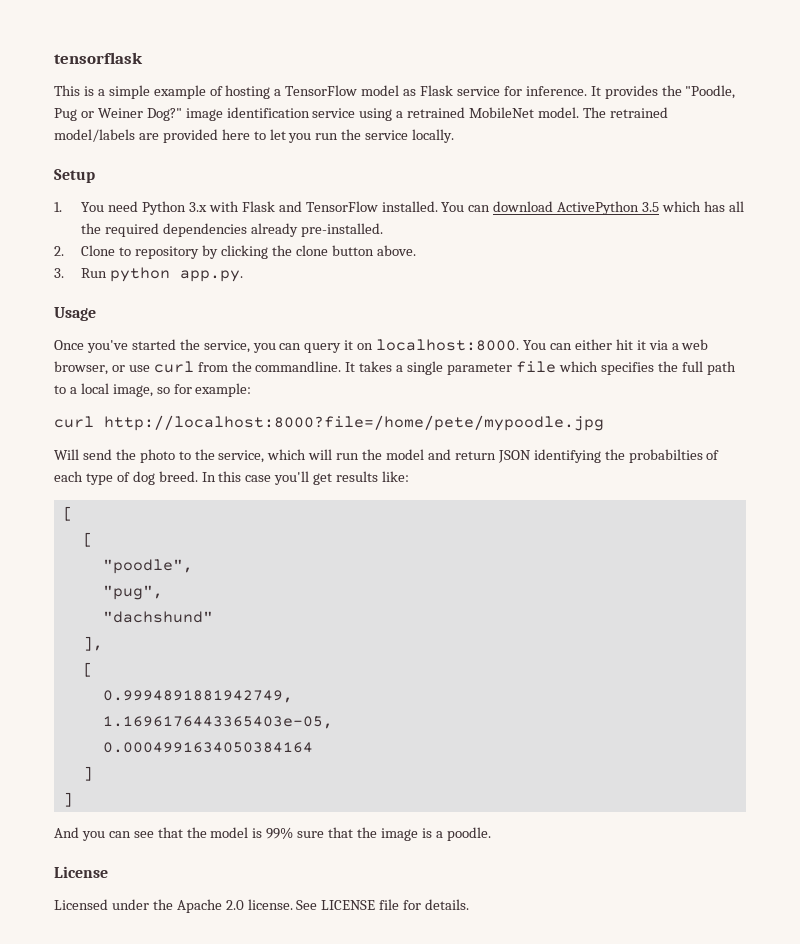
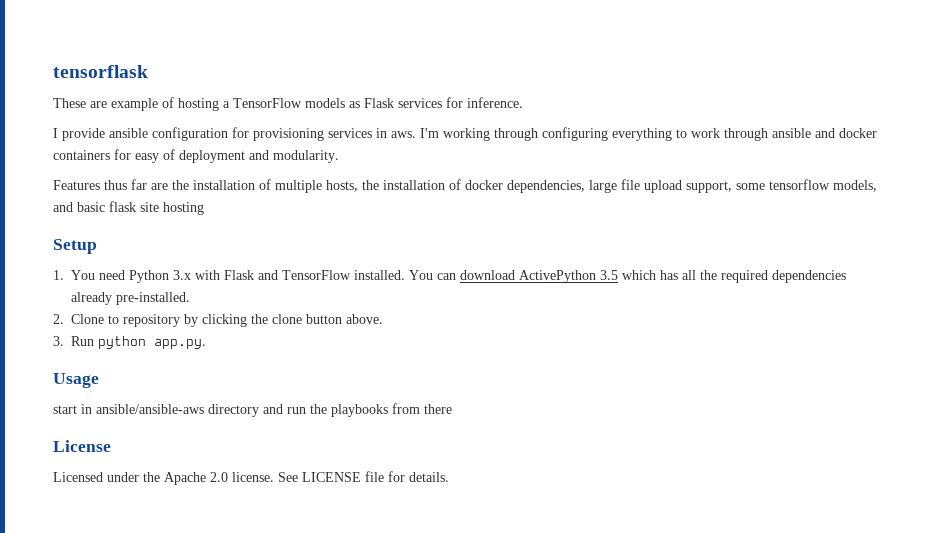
- This is a simple example of hosting a TensorFlow model as Flask service for inference. It provides the "Poodle, Pug or Weiner Dog?" image identification service using a retrained MobileNet model. The retrained model/labels are provided here to let you run the service locally.
+ These are example of hosting a TensorFlow models as Flask services for inference.
+ I provide ansible configuration for provisioning services in aws. I'm working through configuring everything to work through ansible and docker containers for easy of deployment and modularity.
+ Features thus far are the installation of multiple hosts, the installation of docker dependencies, large file upload support, some tensorflow models, and basic flask site hosting
- Once you've started the service, you can query it on localhost:8000. You can either hit it via a web browser, or use curl from the commandline. It takes a single parameter file which specifies the full path to a local image, so for example:
- curl http://localhost:8000?file=/home/pete/mypoodle.jpg
- Will send the photo to the service, which will run the model and return JSON identifying the probabilties of each type of dog breed. In this case you'll get results like:
- [
- [
- "poodle",
- "pug",
- "dachshund"
- ],
- [
- 0.9994891881942749,
- 1.1696176443365403e-05,
- 0.0004991634050384164
- ]
- ]
- And you can see that the model is 99% sure that the image is a poodle.
+ start in ansible/ansible-aws directory and run the playbooks from there

